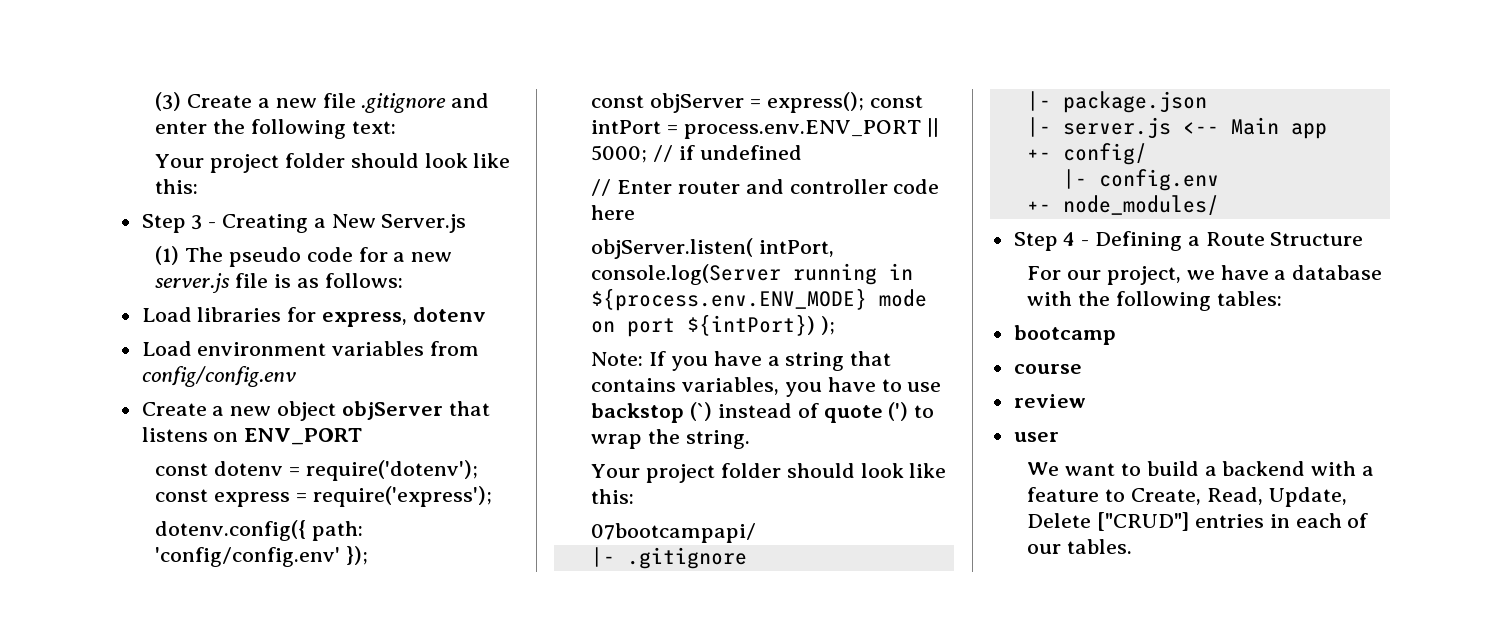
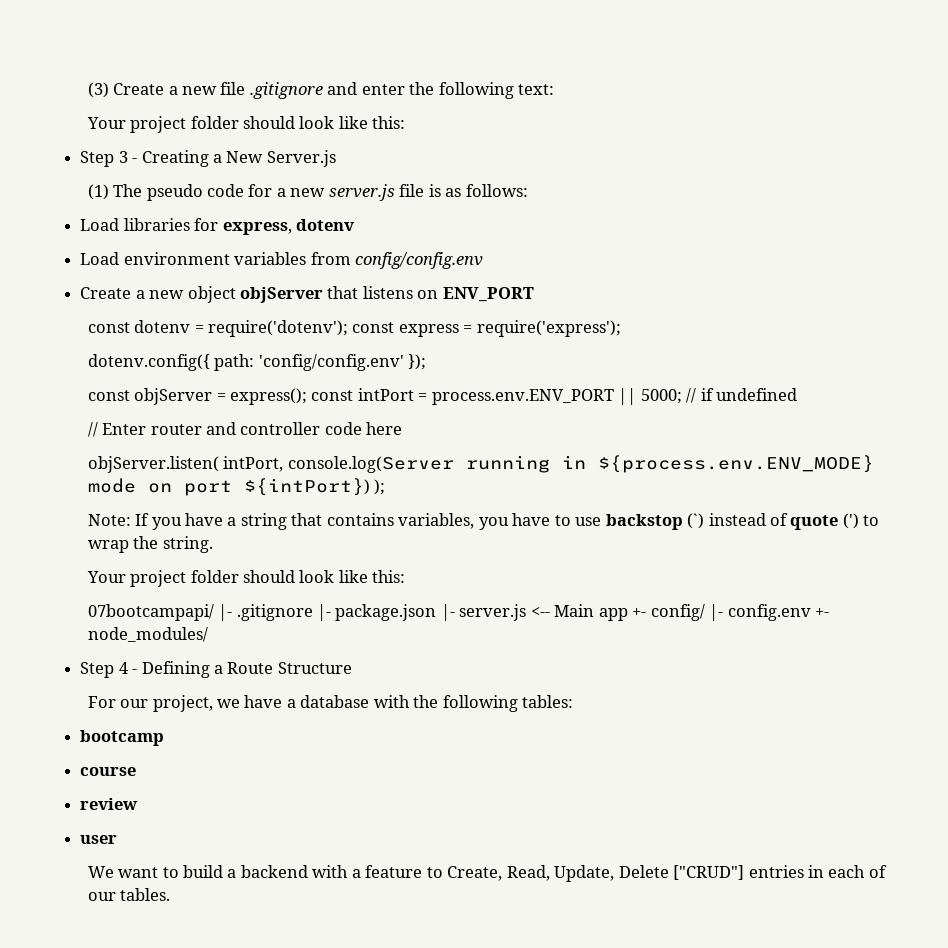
- 07bootcampapi/
- |- .gitignore
- |- package.json
- |- server.js <-- Main app
- +- config/
- |- config.env
- +- node_modules/
+ 07bootcampapi/ |- .gitignore |- package.json |- server.js <-- Main app +- config/ |- config.env +- node_modules/

